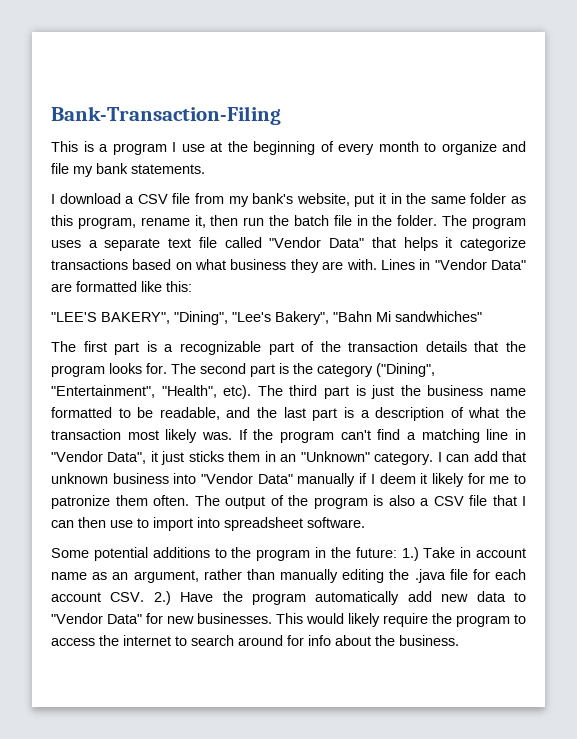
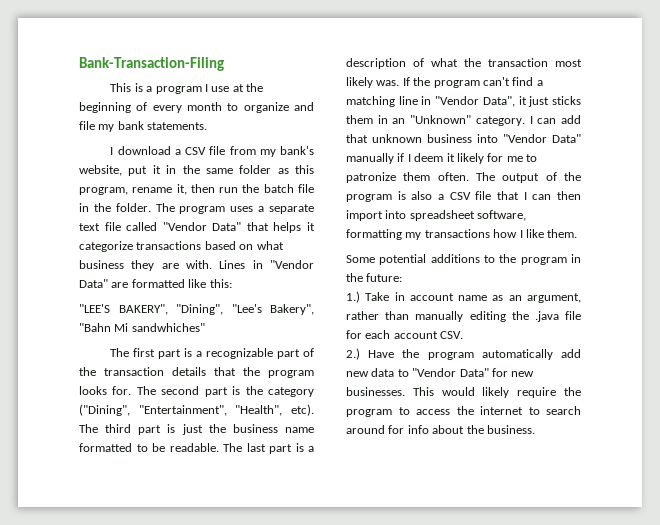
- The third part is just the business name formatted to be readable, and the last part is a description of what the transaction most likely was.
+ The third part is just the business name formatted to be readable. The last part is a description of what the transaction most likely was.
- The output of the program is also a CSV file that I can then use to import into spreadsheet software.
+ The output of the program is also a CSV file that I can then import into spreadsheet software, formatting my transactions how I like them.
- Some potential additions to the program in the future: 1.) Take in account name as an argument, rather than manually editing the .java file for each account CSV. 2.) Have the program automatically add new data to "Vendor Data" for new businesses.
+ Some potential additions to the program in the future:
+ 1.) Take in account name as an argument, rather than manually editing the .java file for each account CSV.
+ 2.) Have the program automatically add new data to "Vendor Data" for new businesses.

